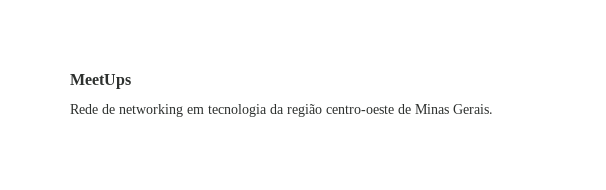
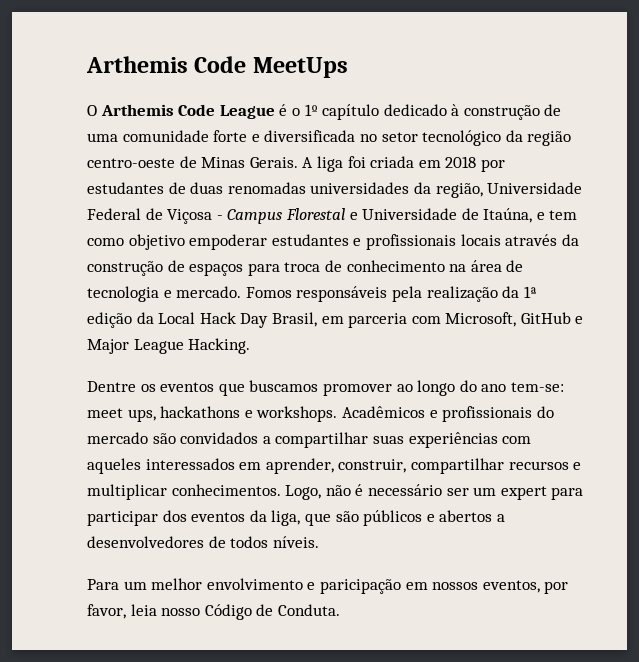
- MeetUps
+ Arthemis Code MeetUps
- Rede de networking em tecnologia da região centro-oeste de Minas Gerais.
+ O Arthemis Code League é o 1º capítulo dedicado à construção de uma comunidade forte e diversificada no setor tecnológico da região centro-oeste de Minas Gerais.
+ A liga foi criada em 2018 por estudantes de duas renomadas universidades da região, Universidade Federal de Viçosa - Campus Florestal e Universidade de Itaúna, e tem como objetivo empoderar estudantes e profissionais locais através da construção de espaços para troca de conhecimento na área de tecnologia e mercado. Fomos responsáveis pela realização da 1ª edição da Local Hack Day Brasil, em parceria com Microsoft, GitHub e Major League Hacking.
+ Dentre os eventos que buscamos promover ao longo do ano tem-se: meet ups, hackathons e workshops. Acadêmicos e profissionais do mercado são convidados a compartilhar suas experiências com aqueles interessados em aprender, construir, compartilhar recursos e multiplicar conhecimentos. Logo, não é necessário ser um expert para participar dos eventos da liga, que são públicos e abertos a desenvolvedores de todos níveis.
+ Para um melhor envolvimento e paricipação em nossos eventos, por favor, leia nosso Código de Conduta.

